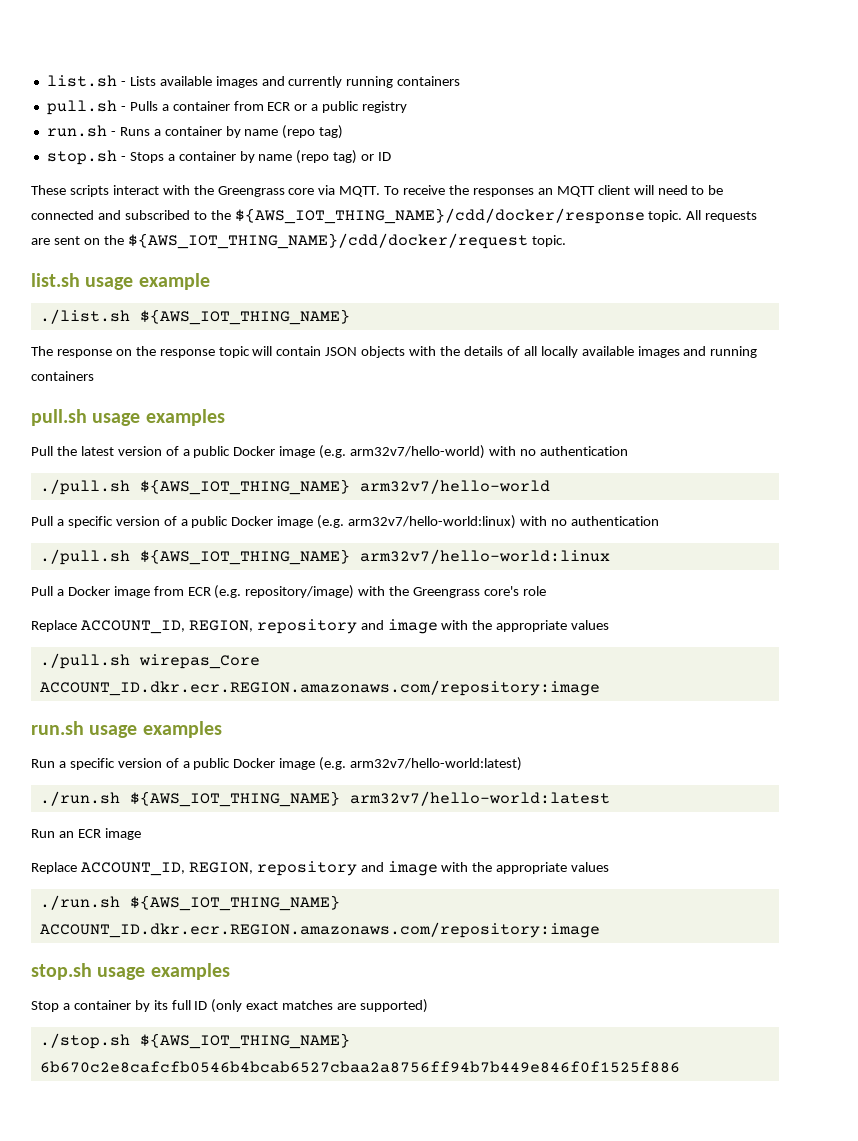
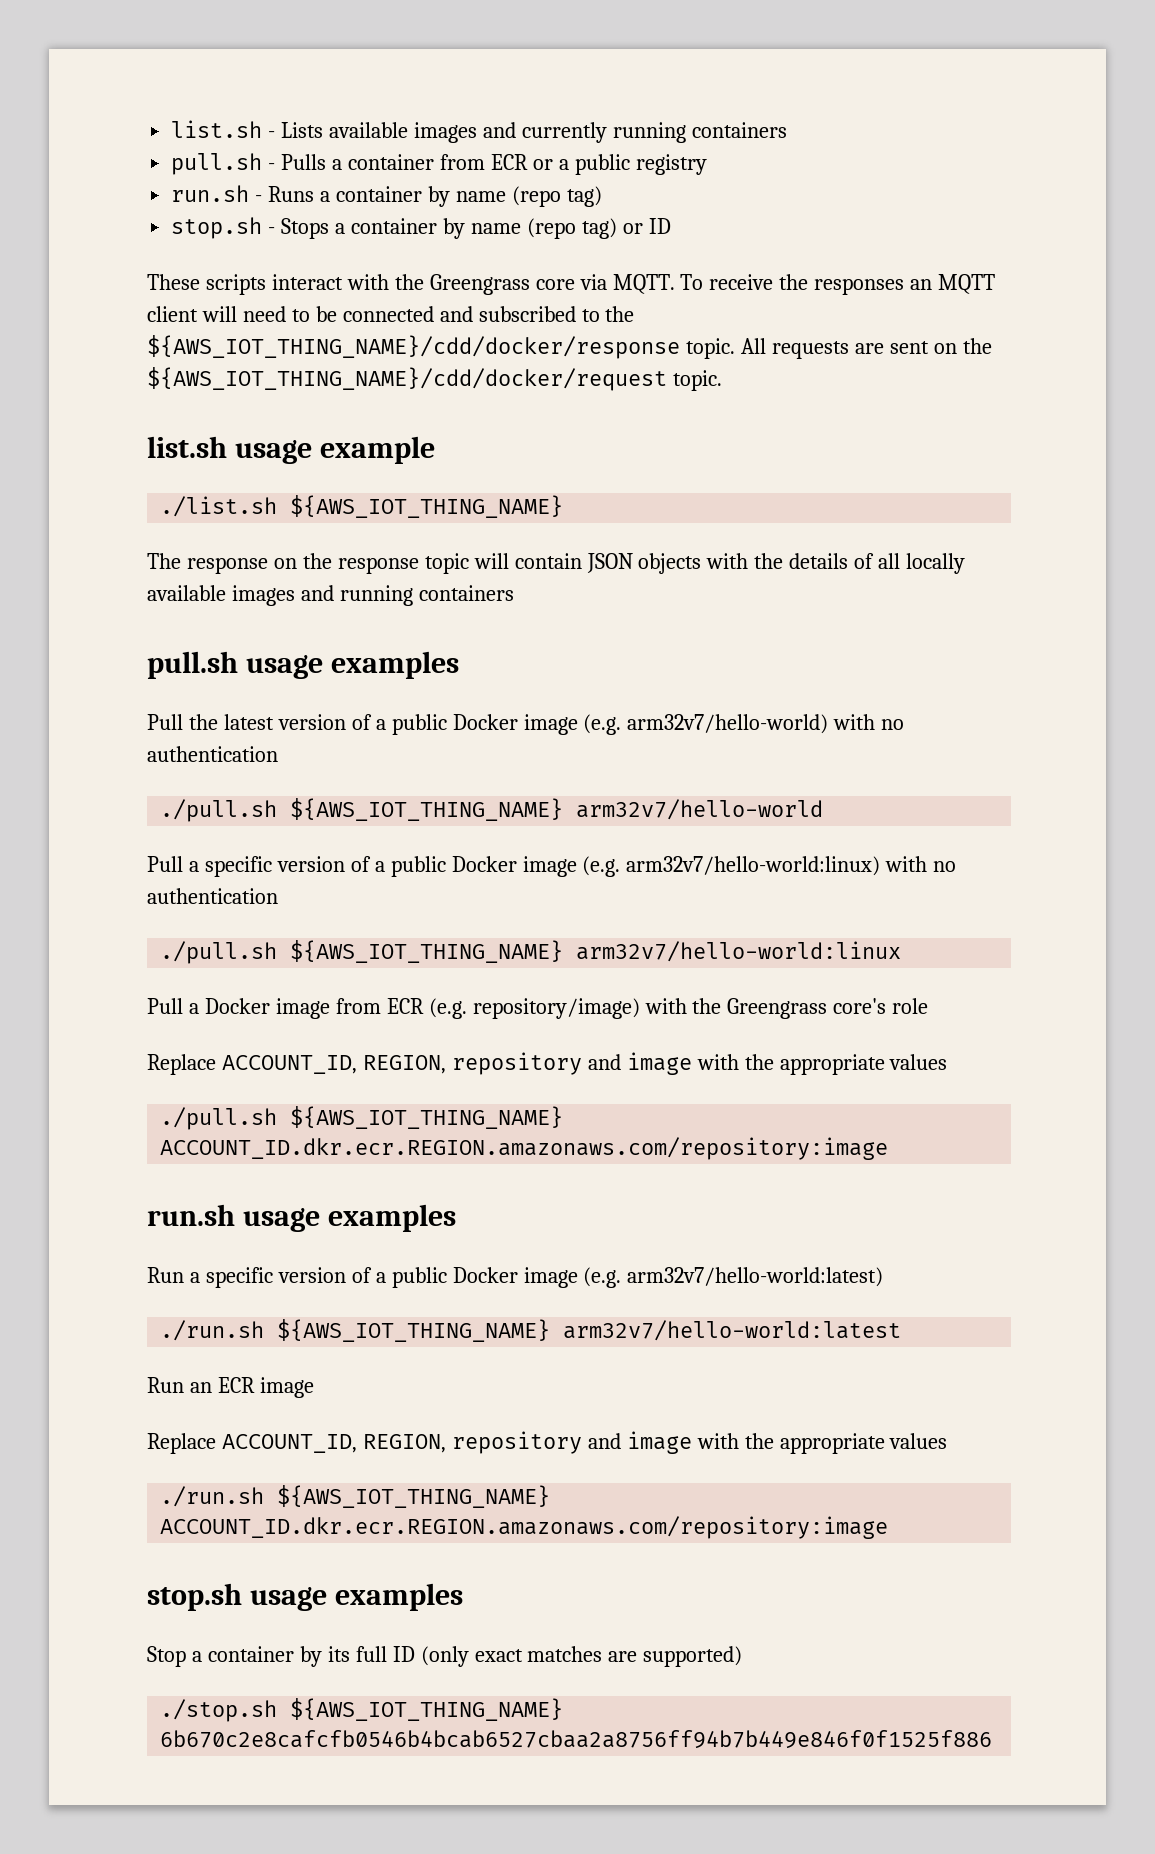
- ./pull.sh wirepas_Core ACCOUNT_ID.dkr.ecr.REGION.amazonaws.com/repository:image
+ ./pull.sh ${AWS_IOT_THING_NAME} ACCOUNT_ID.dkr.ecr.REGION.amazonaws.com/repository:image

